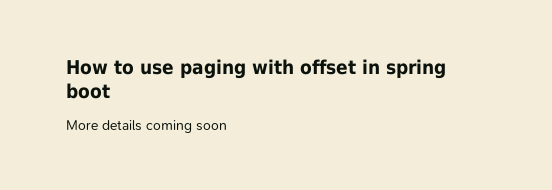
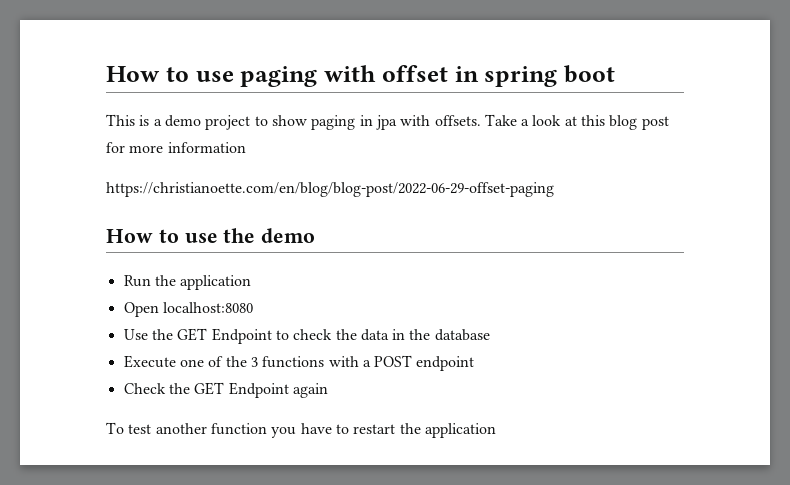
- More details coming soon
+ This is a demo project to show paging in jpa with offsets. Take a look at this blog post for more information
+ https://christianoette.com/en/blog/blog-post/2022-06-29-offset-paging
+ How to use the demo
+ Run the application
+ Open localhost:8080
+ Use the GET Endpoint to check the data in the database
+ Execute one of the 3 functions with a POST endpoint
+ Check the GET Endpoint again
+ To test another function you have to restart the application

